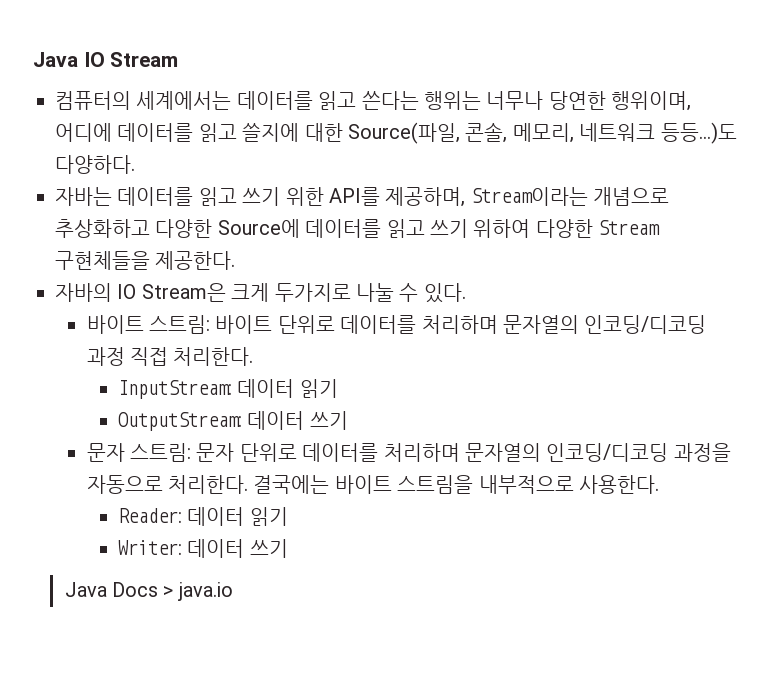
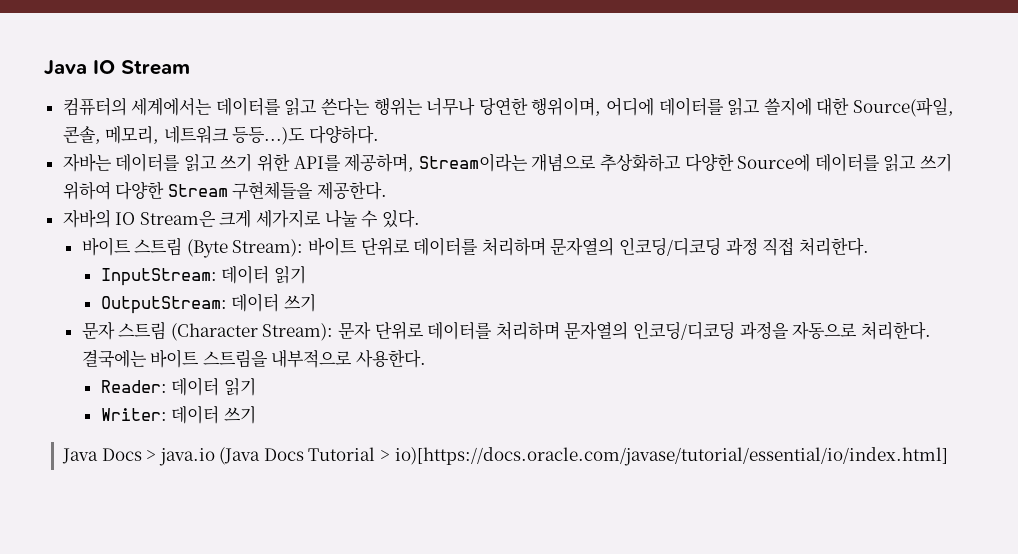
- 자바의 IO Stream은 크게 두가지로 나눌 수 있다.
+ 자바의 IO Stream은 크게 세가지로 나눌 수 있다.
- 바이트 스트림: 바이트 단위로 데이터를 처리하며 문자열의 인코딩/디코딩 과정 직접 처리한다.
+ 바이트 스트림 (Byte Stream): 바이트 단위로 데이터를 처리하며 문자열의 인코딩/디코딩 과정 직접 처리한다.
- 문자 스트림: 문자 단위로 데이터를 처리하며 문자열의 인코딩/디코딩 과정을 자동으로 처리한다.
+ 문자 스트림 (Character Stream): 문자 단위로 데이터를 처리하며 문자열의 인코딩/디코딩 과정을 자동으로 처리한다.
- Java Docs > java.io
+ Java Docs > java.io (Java Docs Tutorial > io)[https://docs.oracle.com/javase/tutorial/essential/io/index.html]

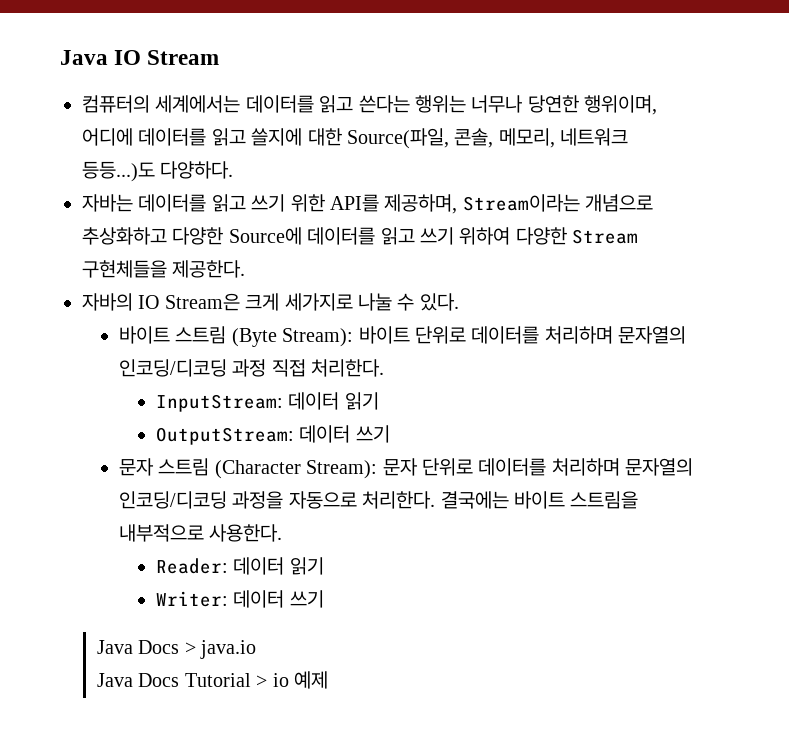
- Java Docs > java.io (Java Docs Tutorial > io)[https://docs.oracle.com/javase/tutorial/essential/io/index.html]
+ Java Docs > java.io
+ Java Docs Tutorial > io 예제

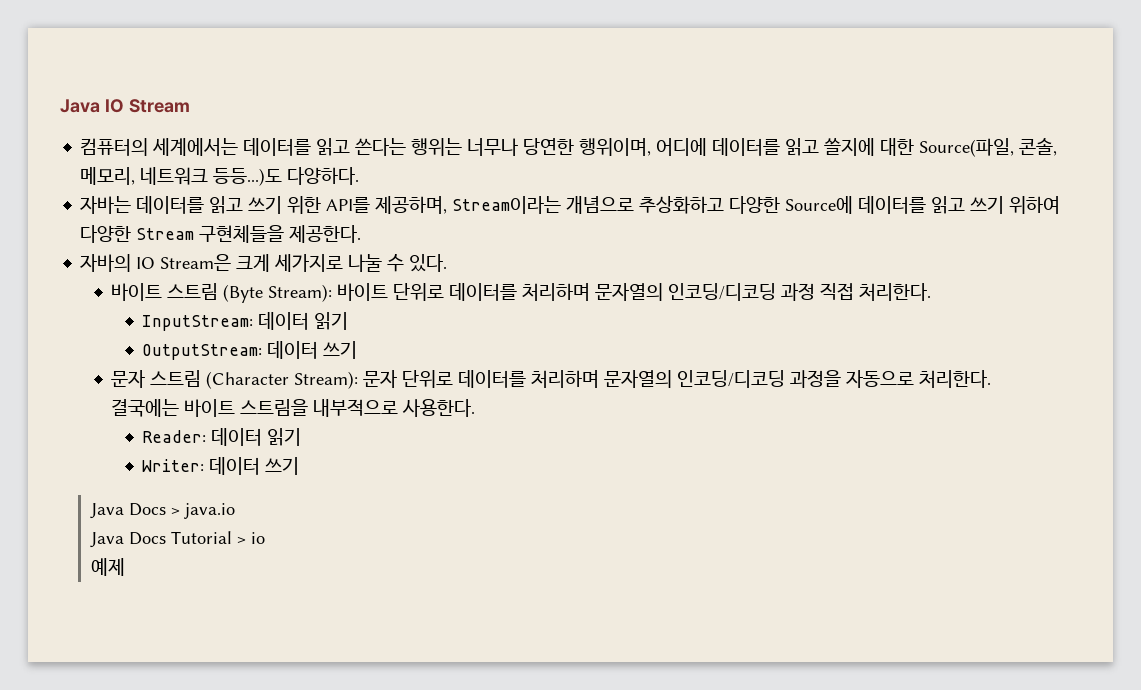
- Java Docs Tutorial > io 예제
+ Java Docs Tutorial > io
+ 예제

